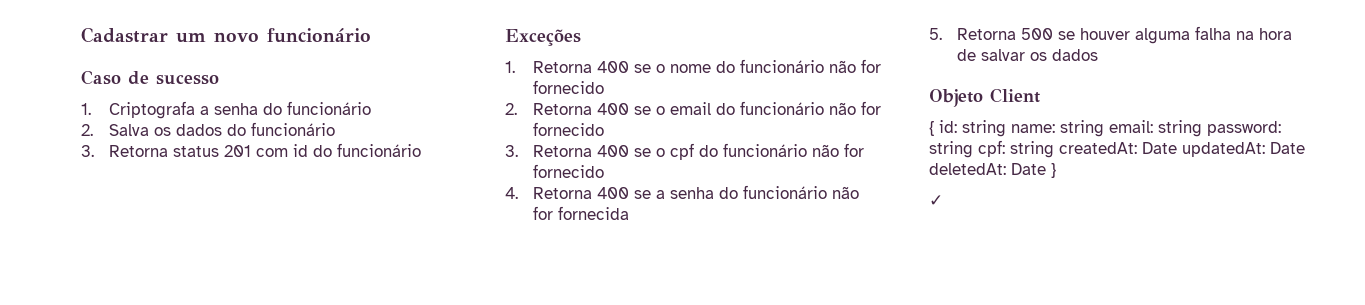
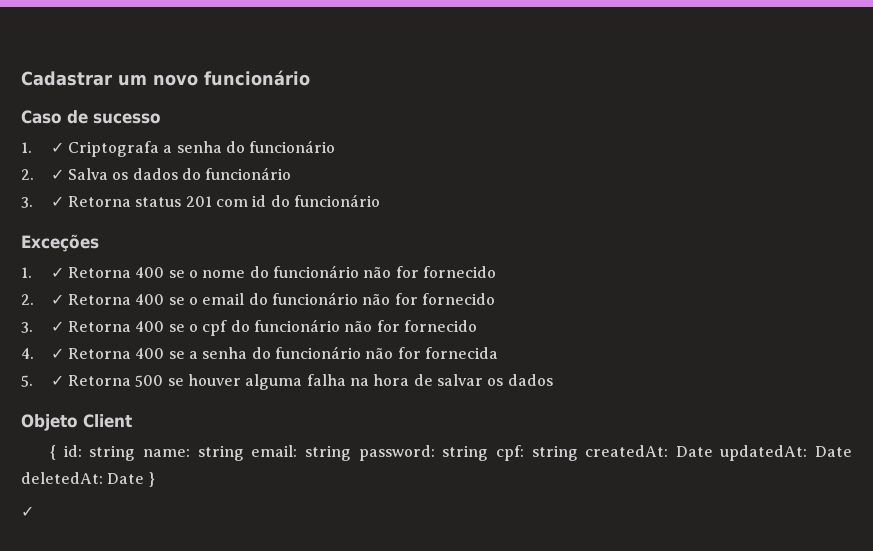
- 1. Criptografa a senha do funcionário
+ 1. ✓ Criptografa a senha do funcionário
- 2. Salva os dados do funcionário
+ 2. ✓ Salva os dados do funcionário
- 3. Retorna status 201 com id do funcionário
+ 3. ✓ Retorna status 201 com id do funcionário
- 1. Retorna 400 se o nome do funcionário não for fornecido
+ 1. ✓ Retorna 400 se o nome do funcionário não for fornecido
- 2. Retorna 400 se o email do funcionário não for fornecido
+ 2. ✓ Retorna 400 se o email do funcionário não for fornecido
- 3. Retorna 400 se o cpf do funcionário não for fornecido
+ 3. ✓ Retorna 400 se o cpf do funcionário não for fornecido
- 4. Retorna 400 se a senha do funcionário não for fornecida
+ 4. ✓ Retorna 400 se a senha do funcionário não for fornecida
- 5. Retorna 500 se houver alguma falha na hora de salvar os dados
+ 5. ✓ Retorna 500 se houver alguma falha na hora de salvar os dados

